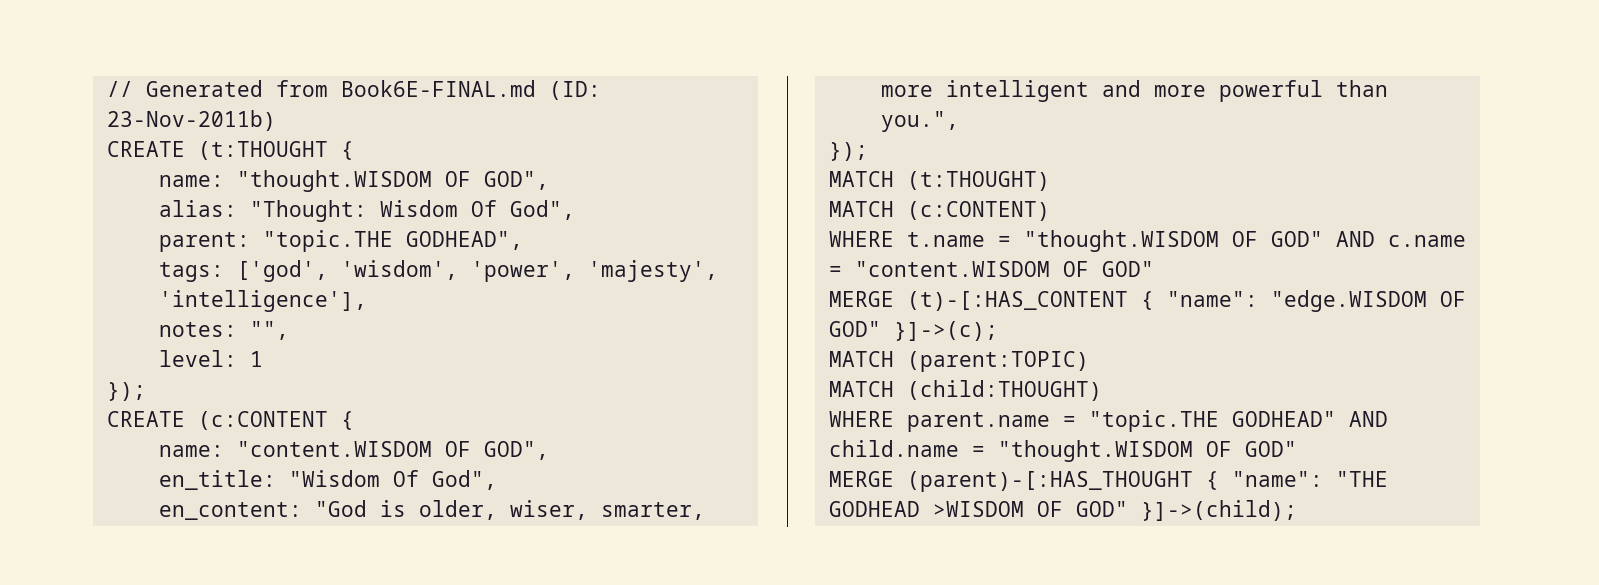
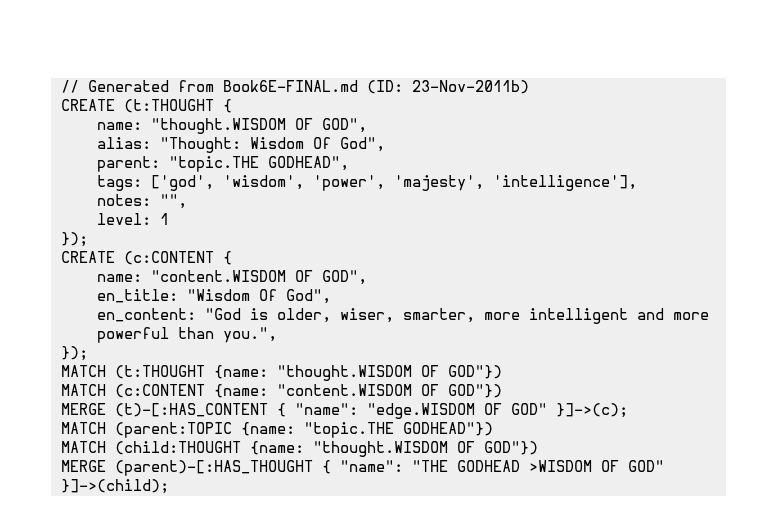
- MATCH (t:THOUGHT)
- MATCH (c:CONTENT)
- WHERE t.name = "thought.WISDOM OF GOD" AND c.name = "content.WISDOM OF GOD"
+ MATCH (t:THOUGHT {name: "thought.WISDOM OF GOD"})
+ MATCH (c:CONTENT {name: "content.WISDOM OF GOD"})
- MATCH (parent:TOPIC)
- MATCH (child:THOUGHT)
- WHERE parent.name = "topic.THE GODHEAD" AND child.name = "thought.WISDOM OF GOD"
+ MATCH (parent:TOPIC {name: "topic.THE GODHEAD"})
+ MATCH (child:THOUGHT {name: "thought.WISDOM OF GOD"})

